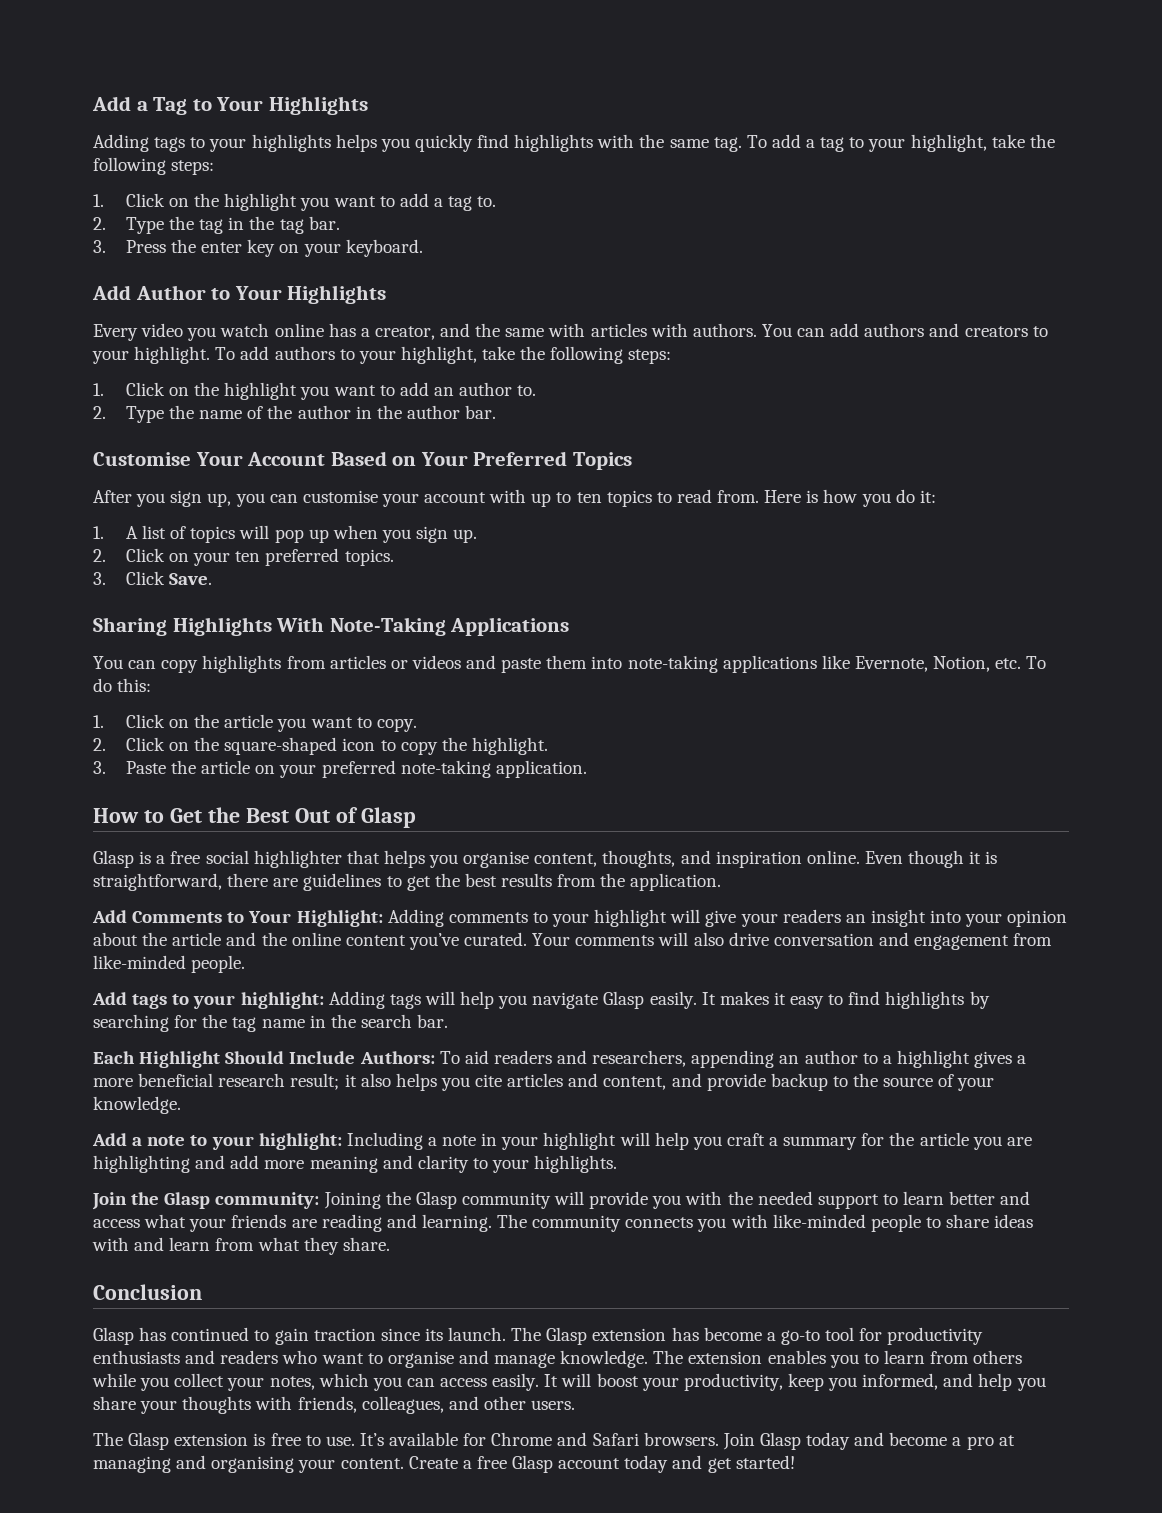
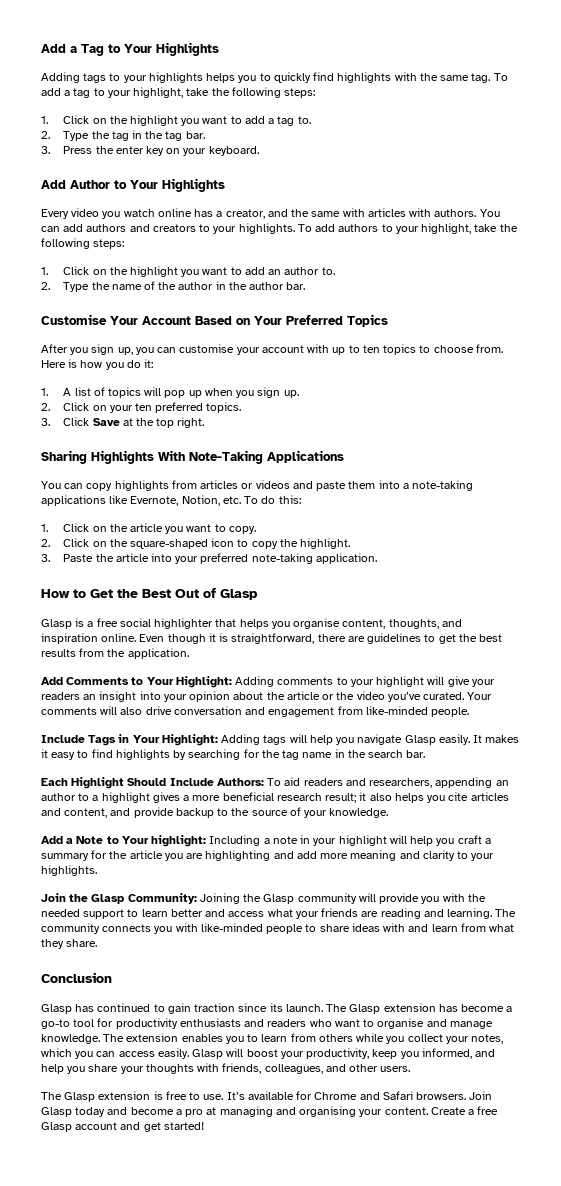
- Adding tags to your highlights helps you quickly find highlights with the same tag.
+ Adding tags to your highlights helps you to quickly find highlights with the same tag.
- You can add authors and creators to your highlight.
+ You can add authors and creators to your highlights.
- After you sign up, you can customise your account with up to ten topics to read from.
+ After you sign up, you can customise your account with up to ten topics to choose from.
- 3. Click Save.
+ 3. Click Save at the top right.
- You can copy highlights from articles or videos and paste them into note-taking applications like Evernote, Notion, etc. To do this:
+ You can copy highlights from articles or videos and paste them into a note-taking applications like Evernote, Notion, etc. To do this:
- 3. Paste the article on your preferred note-taking application.
+ 3. Paste the article into your preferred note-taking application.
- Add Comments to Your Highlight: Adding comments to your highlight will give your readers an insight into your opinion about the article and the online content you’ve curated.
+ Add Comments to Your Highlight: Adding comments to your highlight will give your readers an insight into your opinion about the article or the video you’ve curated.
- Add tags to your highlight: Adding tags will help you navigate Glasp easily.
+ Include Tags in Your Highlight: Adding tags will help you navigate Glasp easily.
- Add a note to your highlight: Including a note in your highlight will help you craft a summary for the article you are highlighting and add more meaning and clarity to your highlights.
+ Add a Note to Your highlight: Including a note in your highlight will help you craft a summary for the article you are highlighting and add more meaning and clarity to your highlights.
- Join the Glasp community: Joining the Glasp community will provide you with the needed support to learn better and access what your friends are reading and learning.
+ Join the Glasp Community: Joining the Glasp community will provide you with the needed support to learn better and access what your friends are reading and learning.
- It will boost your productivity, keep you informed, and help you share your thoughts with friends, colleagues, and other users.
+ Glasp will boost your productivity, keep you informed, and help you share your thoughts with friends, colleagues, and other users.
- Create a free Glasp account today and get started!
+ Create a free Glasp account and get started!

